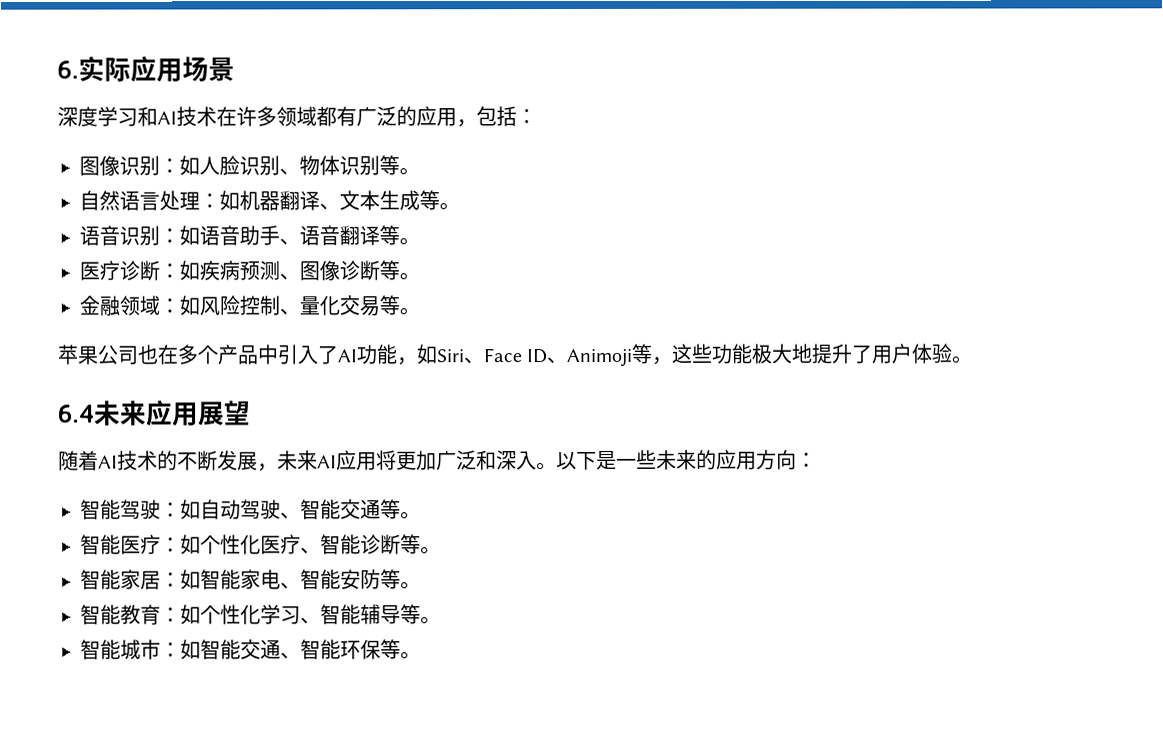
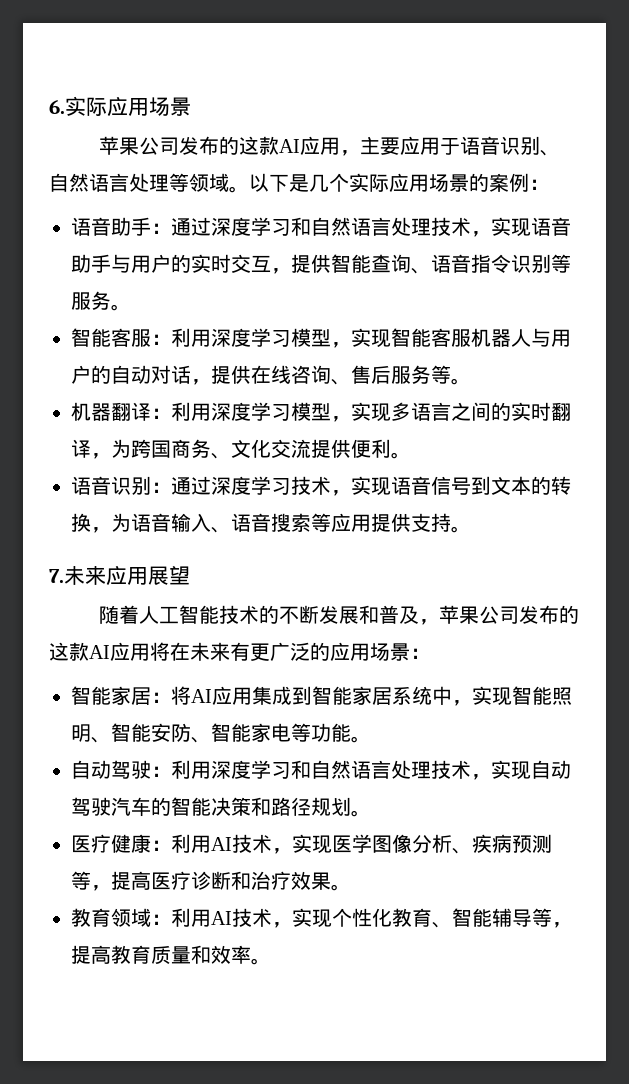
- 深度学习和AI技术在许多领域都有广泛的应用，包括：
- 图像识别：如人脸识别、物体识别等。
- 自然语言处理：如机器翻译、文本生成等。
- 语音识别：如语音助手、语音翻译等。
- 医疗诊断：如疾病预测、图像诊断等。
- 金融领域：如风险控制、量化交易等。
- 苹果公司也在多个产品中引入了AI功能，如Siri、Face ID、Animoji等，这些功能极大地提升了用户体验。
- 6.4未来应用展望
+ 苹果公司发布的这款AI应用，主要应用于语音识别、自然语言处理等领域。以下是几个实际应用场景的案例：
+ 语音助手：通过深度学习和自然语言处理技术，实现语音助手与用户的实时交互，提供智能查询、语音指令识别等服务。
+ 智能客服：利用深度学习模型，实现智能客服机器人与用户的自动对话，提供在线咨询、售后服务等。
+ 机器翻译：利用深度学习模型，实现多语言之间的实时翻译，为跨国商务、文化交流提供便利。
+ 语音识别：通过深度学习技术，实现语音信号到文本的转换，为语音输入、语音搜索等应用提供支持。
+ 7.未来应用展望
- 随着AI技术的不断发展，未来AI应用将更加广泛和深入。以下是一些未来的应用方向：
- 智能驾驶：如自动驾驶、智能交通等。
- 智能医疗：如个性化医疗、智能诊断等。
- 智能家居：如智能家电、智能安防等。
- 智能教育：如个性化学习、智能辅导等。
- 智能城市：如智能交通、智能环保等。
+ 随着人工智能技术的不断发展和普及，苹果公司发布的这款AI应用将在未来有更广泛的应用场景：
+ 智能家居：将AI应用集成到智能家居系统中，实现智能照明、智能安防、智能家电等功能。
+ 自动驾驶：利用深度学习和自然语言处理技术，实现自动驾驶汽车的智能决策和路径规划。
+ 医疗健康：利用AI技术，实现医学图像分析、疾病预测等，提高医疗诊断和治疗效果。
+ 教育领域：利用AI技术，实现个性化教育、智能辅导等，提高教育质量和效率。

